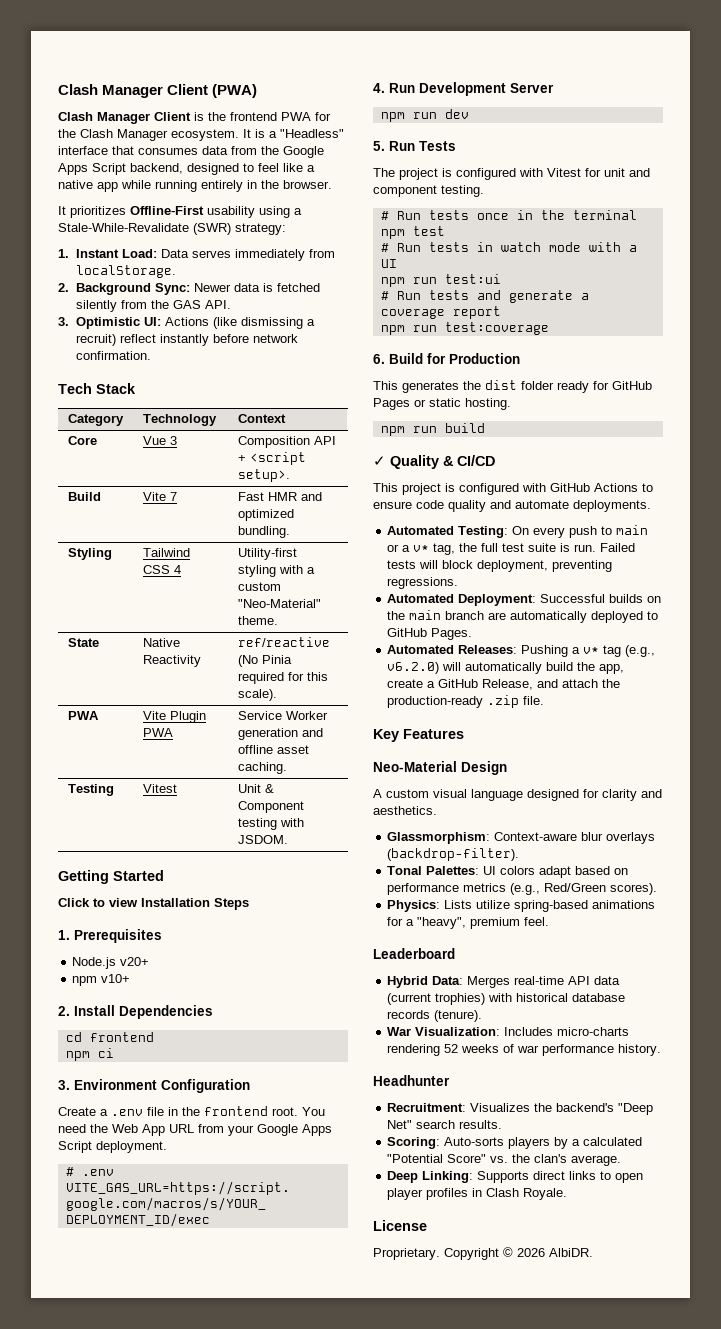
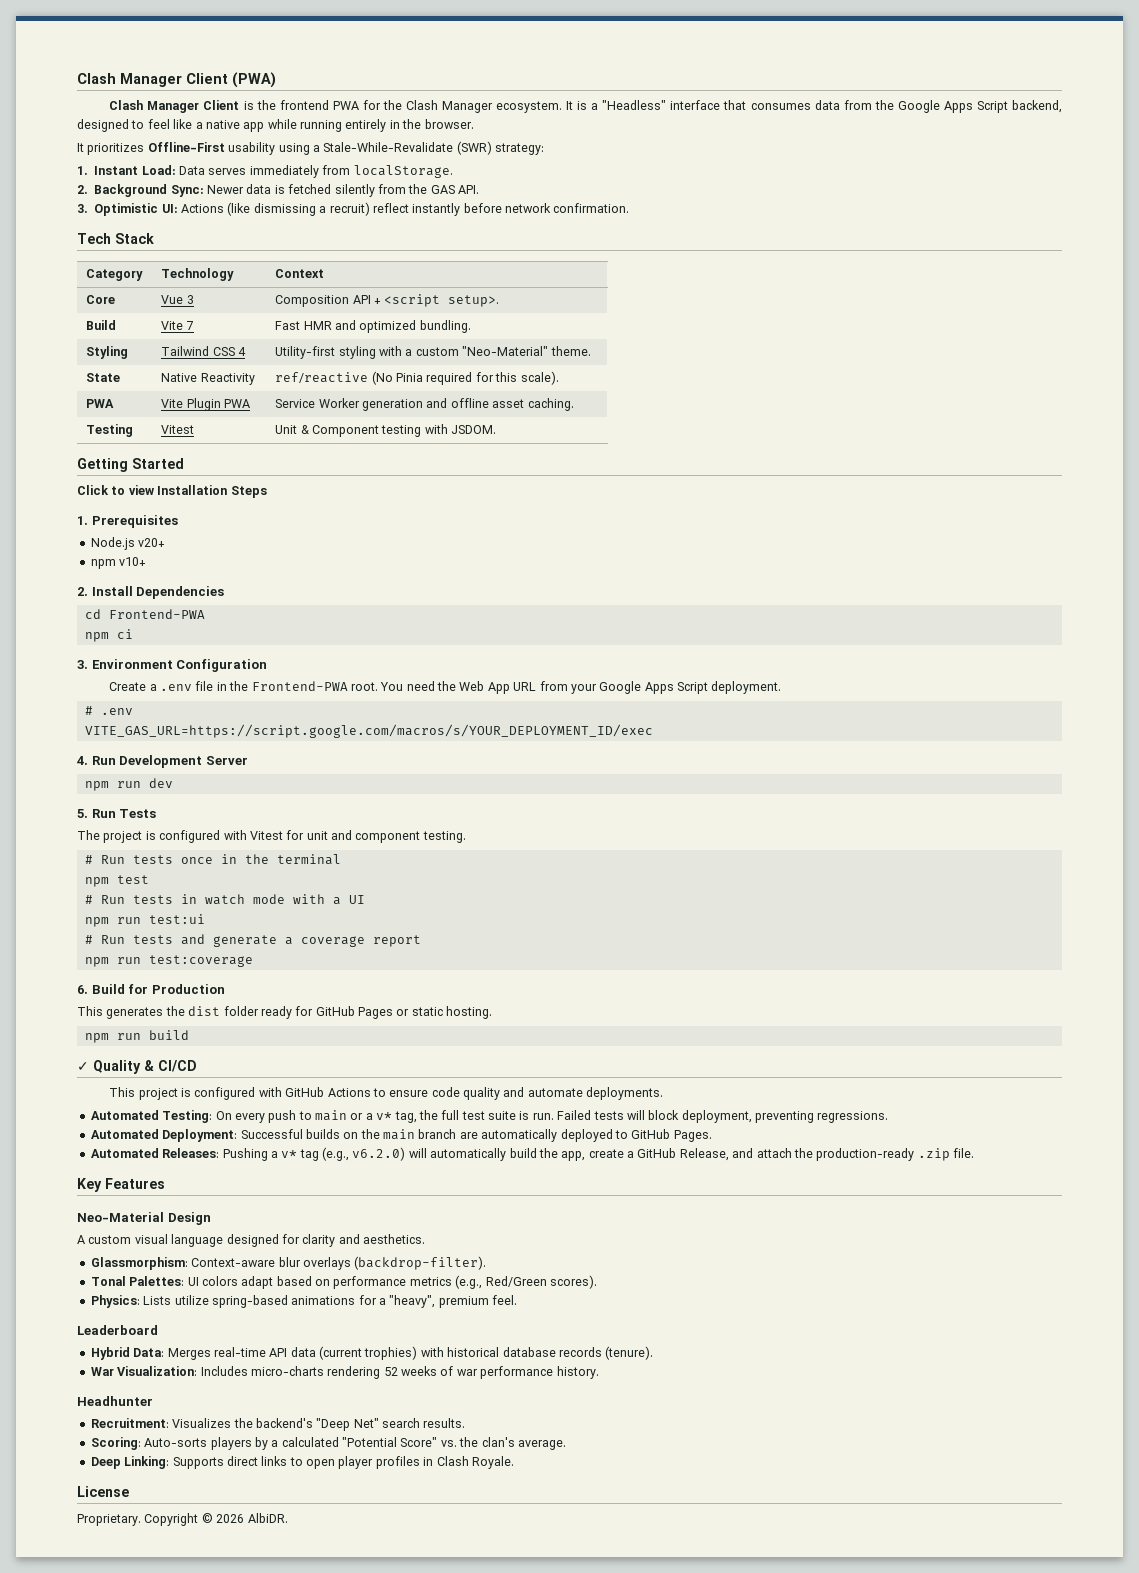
- cd frontend
+ cd Frontend-PWA
- Create a .env file in the frontend root.
+ Create a .env file in the Frontend-PWA root.

